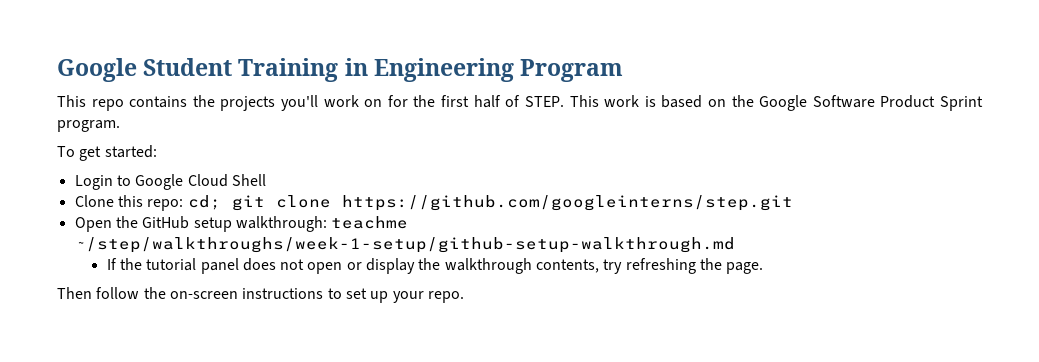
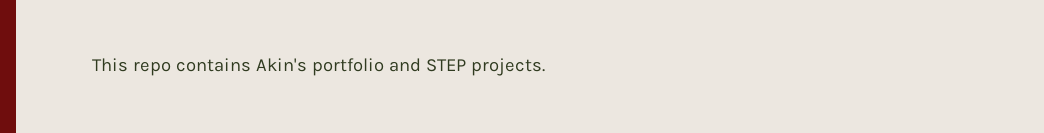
- Google Student Training in Engineering Program
- This repo contains the projects you'll work on for the first half of STEP. This work is based on the Google Software Product Sprint program.
- To get started:
- Login to Google Cloud Shell
- Clone this repo: cd; git clone https://github.com/googleinterns/step.git
- Open the GitHub setup walkthrough: teachme ~/step/walkthroughs/week-1-setup/github-setup-walkthrough.md
- If the tutorial panel does not open or display the walkthrough contents, try refreshing the page.
- Then follow the on-screen instructions to set up your repo.
+ This repo contains Akin's portfolio and STEP projects.

